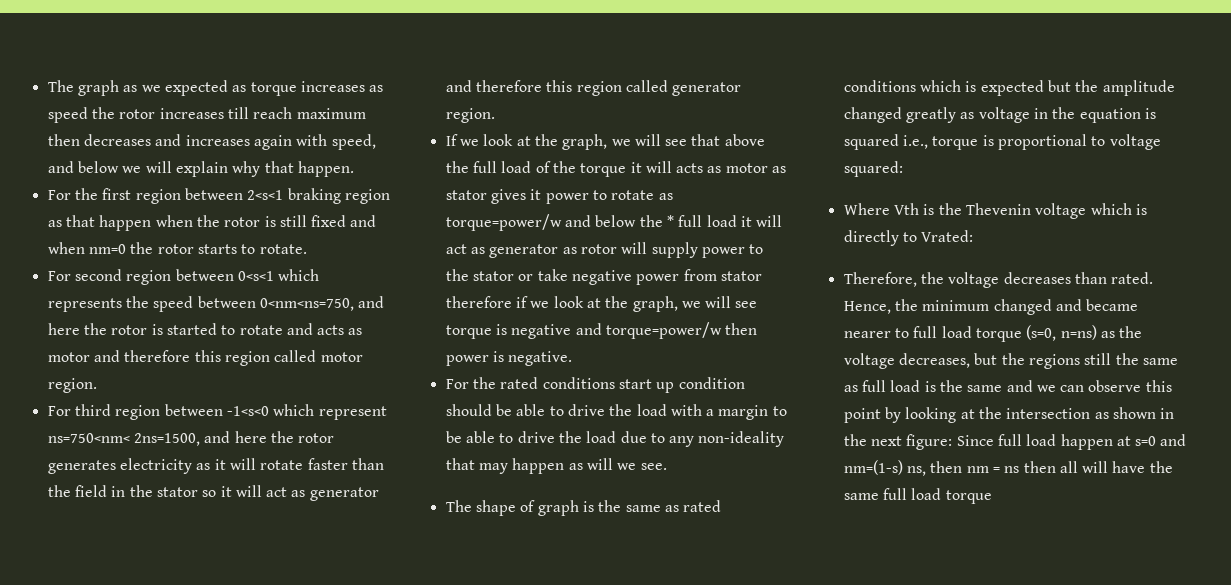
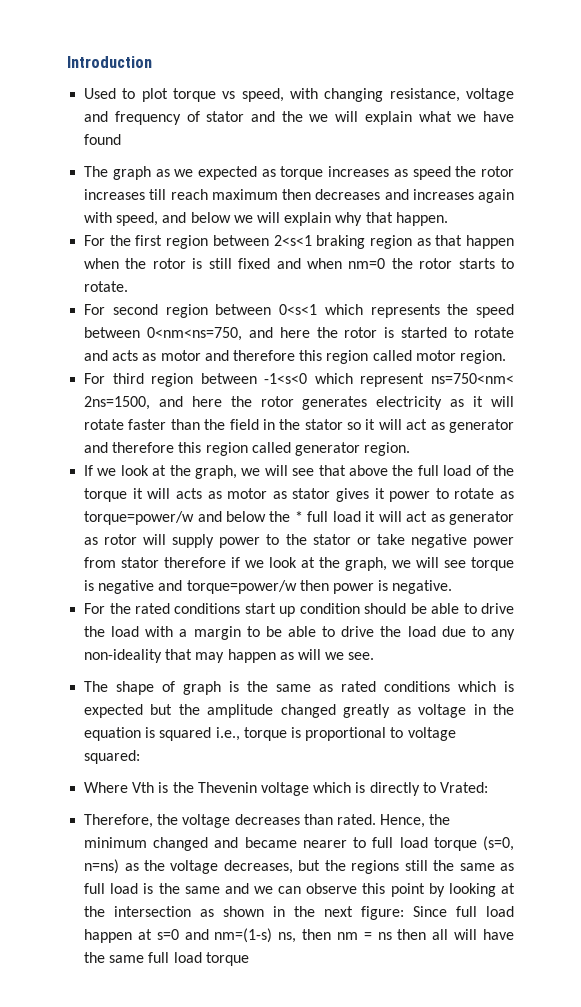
+ Introduction
+ Used to plot torque vs speed, with changing resistance, voltage and frequency of stator and the we will explain what we have found

